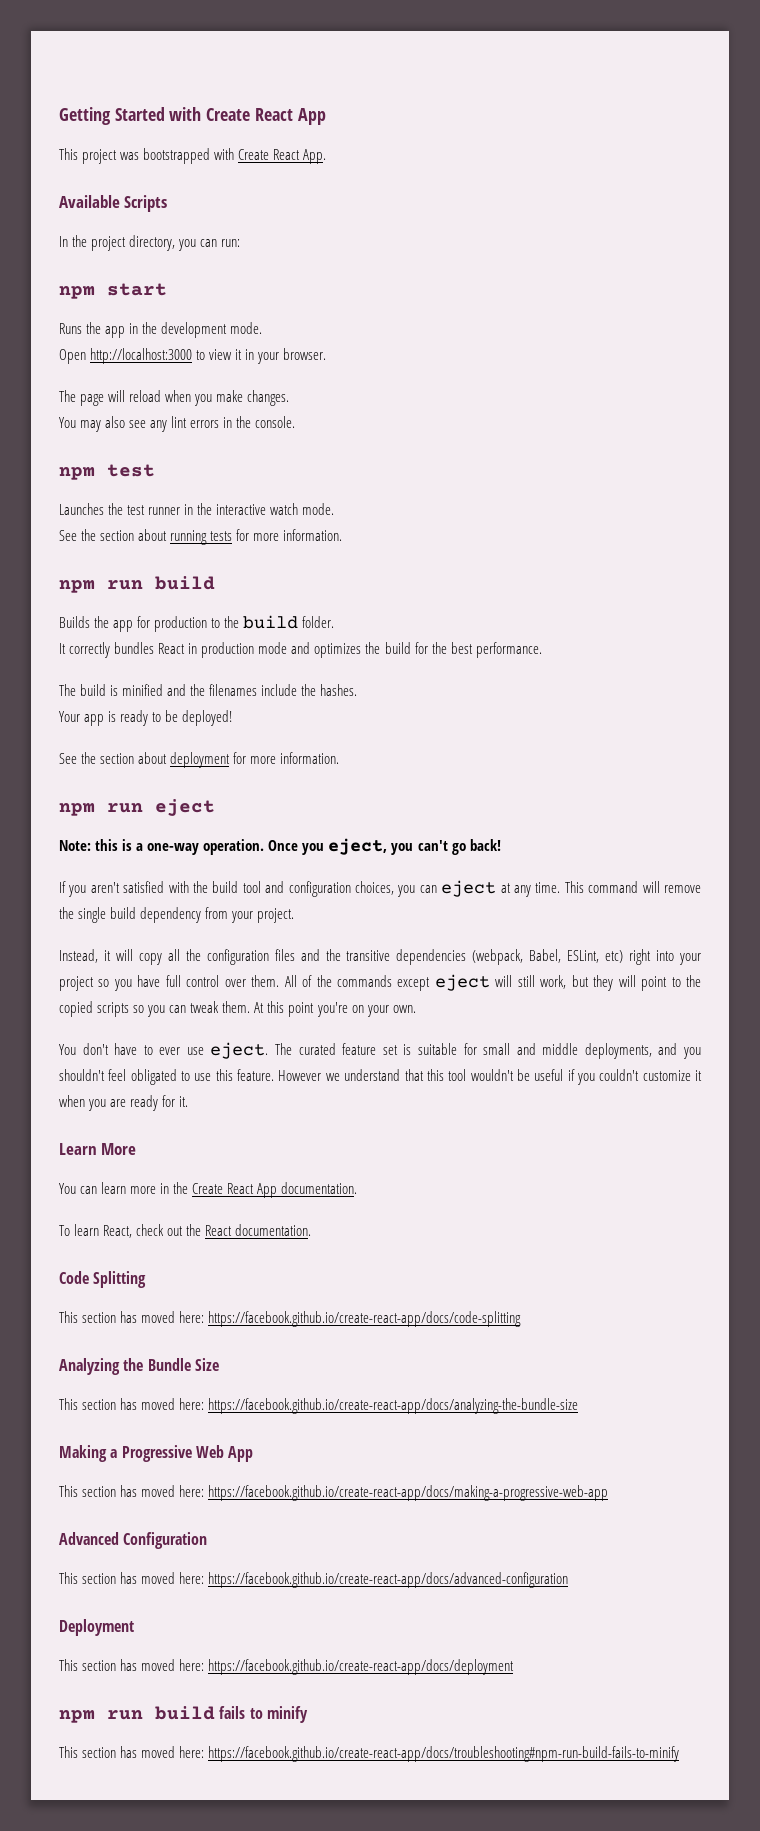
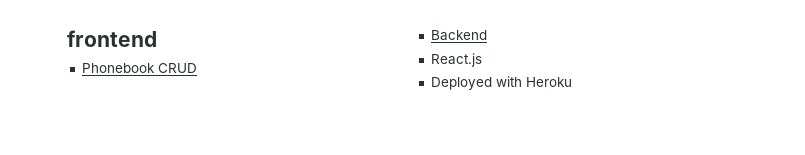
- Getting Started with Create React App
- This project was bootstrapped with Create React App.
- Available Scripts
- In the project directory, you can run:
- npm start
- Runs the app in the development mode.
- Open http://localhost:3000 to view it in your browser.
- The page will reload when you make changes.
- You may also see any lint errors in the console.
- npm test
- Launches the test runner in the interactive watch mode.
- See the section about running tests for more information.
- npm run build
- Builds the app for production to the build folder.
- It correctly bundles React in production mode and optimizes the build for the best performance.
- The build is minified and the filenames include the hashes.
- Your app is ready to be deployed!
- See the section about deployment for more information.
- npm run eject
- Note: this is a one-way operation. Once you eject, you can't go back!
- If you aren't satisfied with the build tool and configuration choices, you can eject at any time. This command will remove the single build dependency from your project.
- Instead, it will copy all the configuration files and the transitive dependencies (webpack, Babel, ESLint, etc) right into your project so you have full control over them. All of the commands except eject will still work, but they will point to the copied scripts so you can tweak them. At this point you're on your own.
- You don't have to ever use eject. The curated feature set is suitable for small and middle deployments, and you shouldn't feel obligated to use this feature. However we understand that this tool wouldn't be useful if you couldn't customize it when you are ready for it.
- Learn More
- You can learn more in the Create React App documentation.
- To learn React, check out the React documentation.
- Code Splitting
- This section has moved here: https://facebook.github.io/create-react-app/docs/code-splitting
- Analyzing the Bundle Size
- This section has moved here: https://facebook.github.io/create-react-app/docs/analyzing-the-bundle-size
- Making a Progressive Web App
- This section has moved here: https://facebook.github.io/create-react-app/docs/making-a-progressive-web-app
- Advanced Configuration
- This section has moved here: https://facebook.github.io/create-react-app/docs/advanced-configuration
- Deployment
- This section has moved here: https://facebook.github.io/create-react-app/docs/deployment
- npm run build fails to minify
- This section has moved here: https://facebook.github.io/create-react-app/docs/troubleshooting#npm-run-build-fails-to-minify
+ frontend
+ Phonebook CRUD
+ Backend
+ React.js
+ Deployed with Heroku

